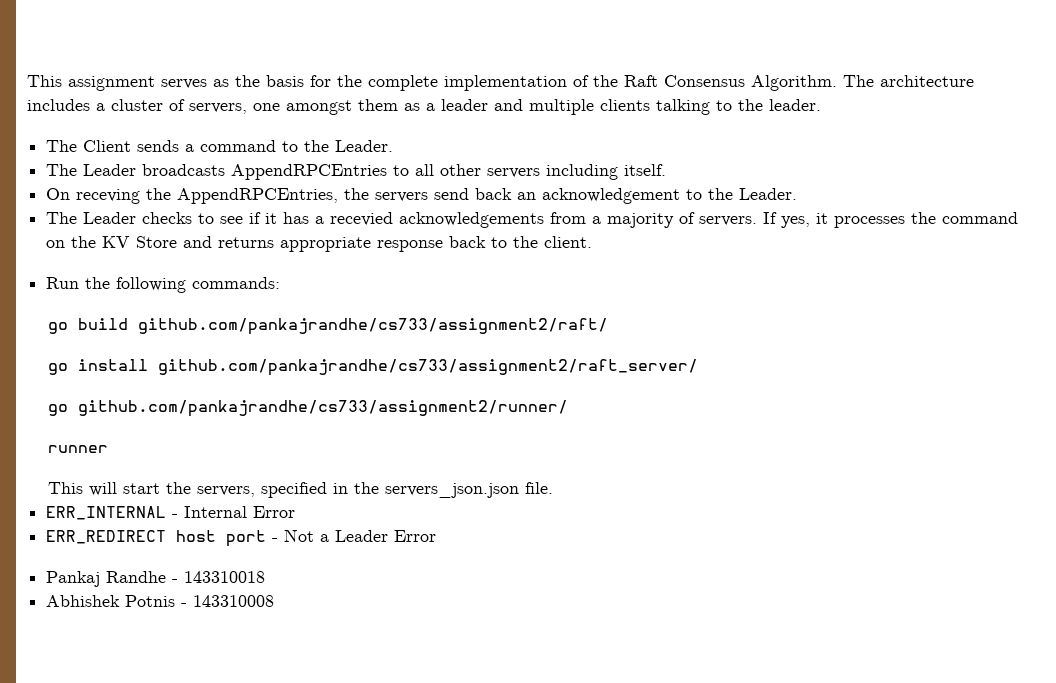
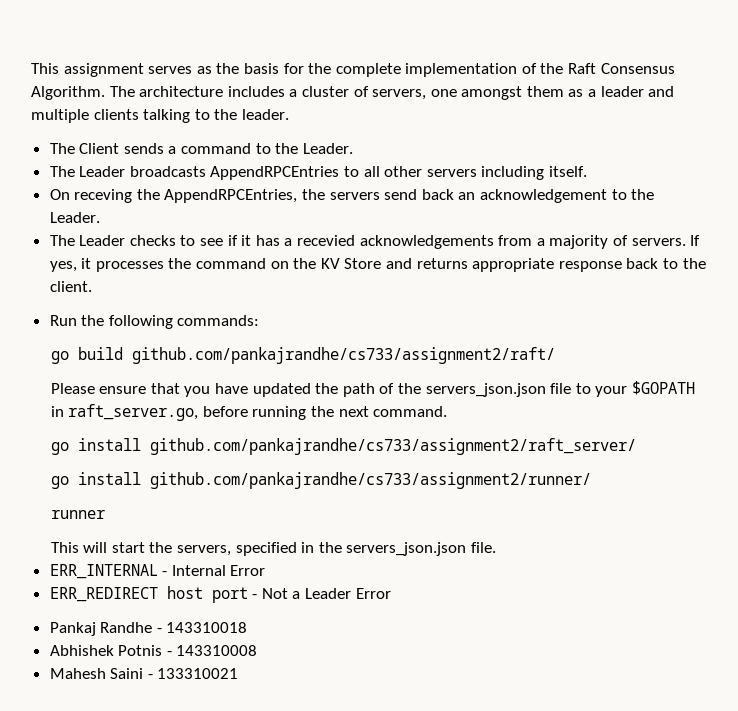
+ Please ensure that you have updated the path of the servers_json.json file to your $GOPATH in raft_server.go, before running the next command.
- go github.com/pankajrandhe/cs733/assignment2/runner/
+ go install github.com/pankajrandhe/cs733/assignment2/runner/
+ Mahesh Saini - 133310021

